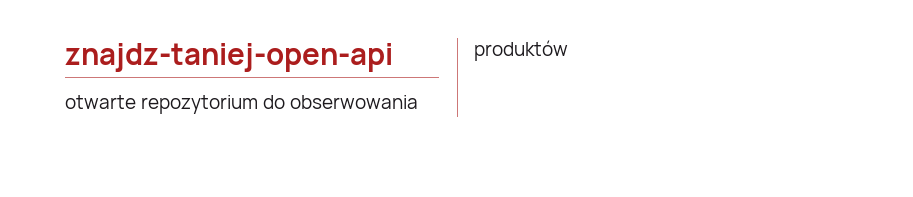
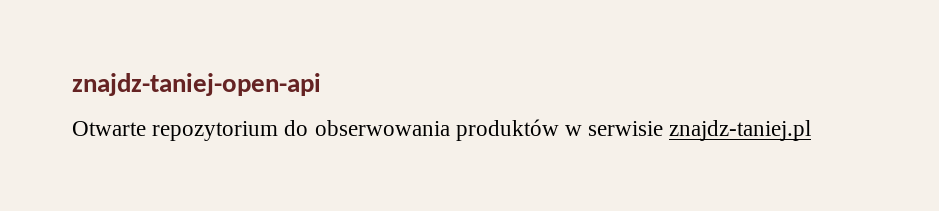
- otwarte repozytorium do obserwowania produktów
+ Otwarte repozytorium do obserwowania produktów w serwisie znajdz-taniej.pl

